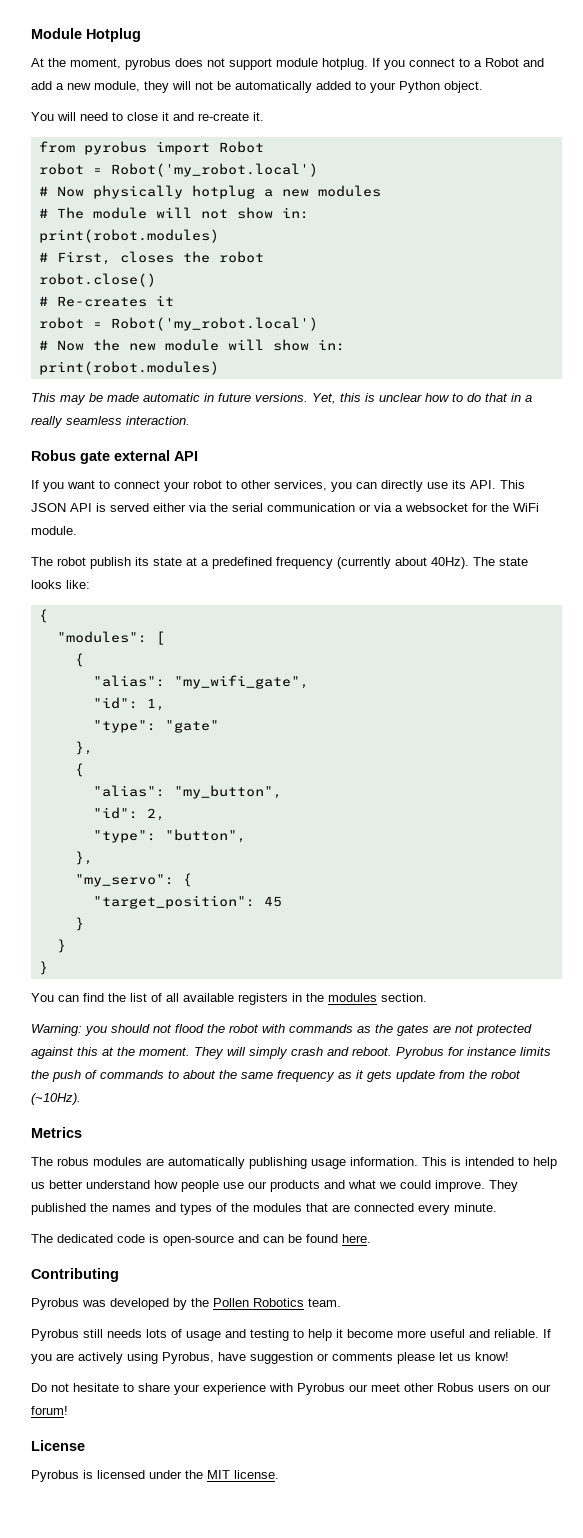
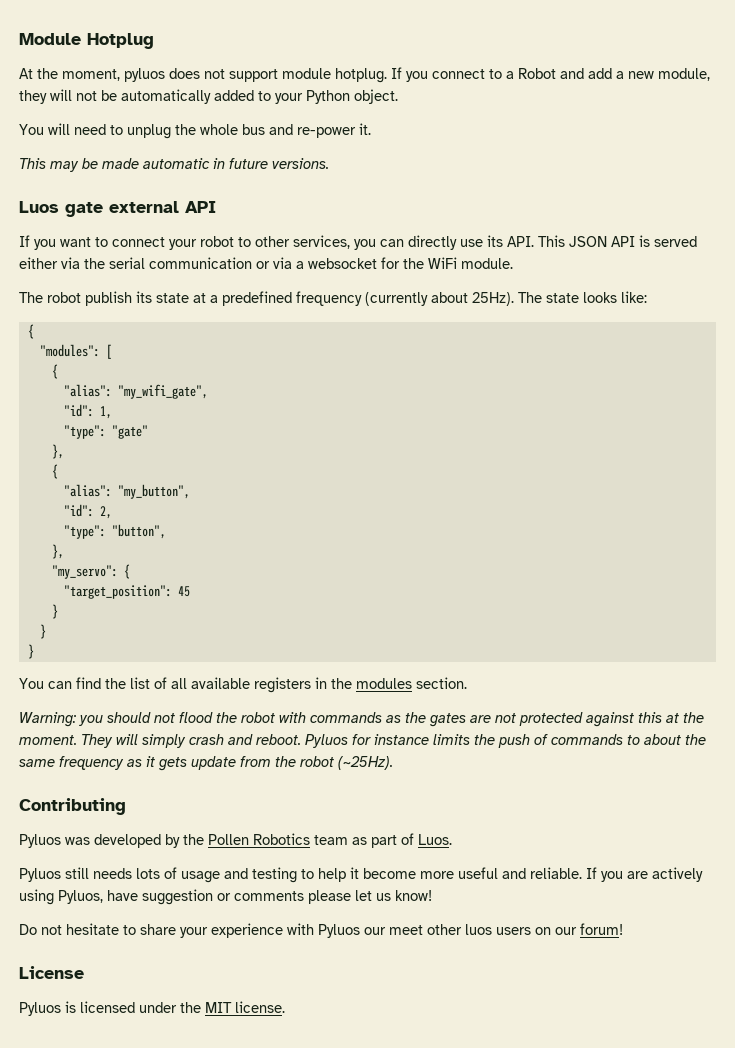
- At the moment, pyrobus does not support module hotplug.
+ At the moment, pyluos does not support module hotplug.
- You will need to close it and re-create it.
- from pyrobus import Robot
- robot = Robot('my_robot.local')
- # Now physically hotplug a new modules
- # The module will not show in:
- print(robot.modules)
- # First, closes the robot
- robot.close()
- # Re-creates it
- robot = Robot('my_robot.local')
- # Now the new module will show in:
- print(robot.modules)
+ You will need to unplug the whole bus and re-power it.
- This may be made automatic in future versions. Yet, this is unclear how to do that in a really seamless interaction.
- Robus gate external API
+ This may be made automatic in future versions.
+ Luos gate external API
- The robot publish its state at a predefined frequency (currently about 40Hz).
+ The robot publish its state at a predefined frequency (currently about 25Hz).
- Pyrobus for instance limits the push of commands to about the same frequency as it gets update from the robot (~10Hz).
- Metrics
- The robus modules are automatically publishing usage information. This is intended to help us better understand how people use our products and what we could improve. They published the names and types of the modules that are connected every minute.
- The dedicated code is open-source and can be found here.
+ Pyluos for instance limits the push of commands to about the same frequency as it gets update from the robot (~25Hz).
- Pyrobus was developed by the Pollen Robotics team.
- Pyrobus still needs lots of usage and testing to help it become more useful and reliable.
+ Pyluos was developed by the Pollen Robotics team as part of Luos.
+ Pyluos still needs lots of usage and testing to help it become more useful and reliable.
- If you are actively using Pyrobus, have suggestion or comments please let us know!
+ If you are actively using Pyluos, have suggestion or comments please let us know!
- Do not hesitate to share your experience with Pyrobus our meet other Robus users on our forum!
+ Do not hesitate to share your experience with Pyluos our meet other luos users on our forum!
- Pyrobus is licensed under the MIT license.
+ Pyluos is licensed under the MIT license.

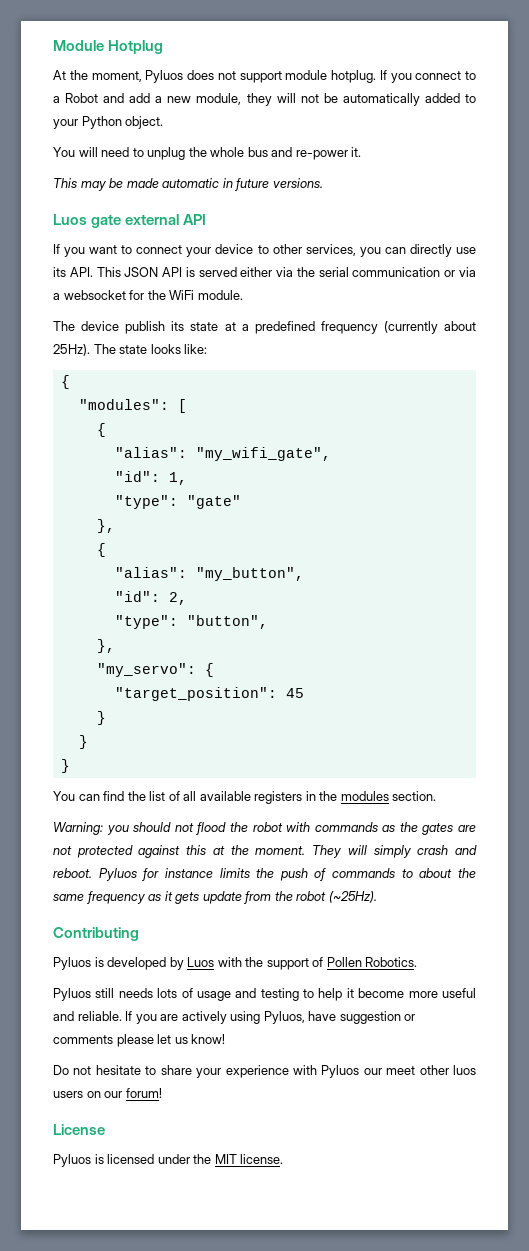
- At the moment, pyluos does not support module hotplug.
+ At the moment, Pyluos does not support module hotplug.
- If you want to connect your robot to other services, you can directly use its API. This JSON API is served either via the serial communication or via a websocket for the WiFi module.
+ If you want to connect your device to other services, you can directly use its API. This JSON API is served either via the serial communication or via a websocket for the WiFi module.
- The robot publish its state at a predefined frequency (currently about 25Hz).
+ The device publish its state at a predefined frequency (currently about 25Hz).
- Pyluos was developed by the Pollen Robotics team as part of Luos.
+ Pyluos is developed by Luos with the support of Pollen Robotics.

